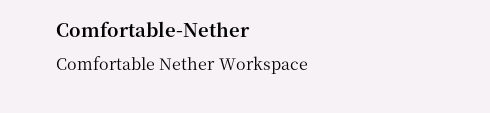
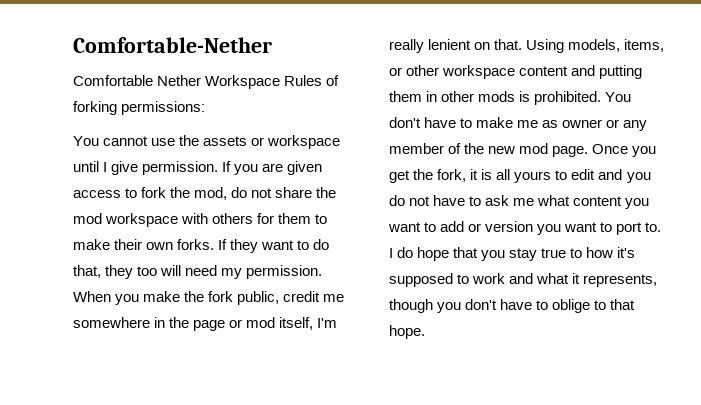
- Comfortable Nether Workspace
+ Comfortable Nether Workspace Rules of forking permissions:
+ You cannot use the assets or workspace until I give permission. If you are given access to fork the mod, do not share the mod workspace with others for them to make their own forks. If they want to do that, they too will need my permission. When you make the fork public, credit me somewhere in the page or mod itself, I'm really lenient on that. Using models, items, or other workspace content and putting them in other mods is prohibited. You don't have to make me as owner or any member of the new mod page. Once you get the fork, it is all yours to edit and you do not have to ask me what content you want to add or version you want to port to. I do hope that you stay true to how it's supposed to work and what it represents, though you don't have to oblige to that hope.

